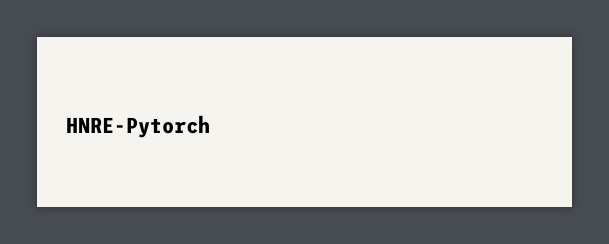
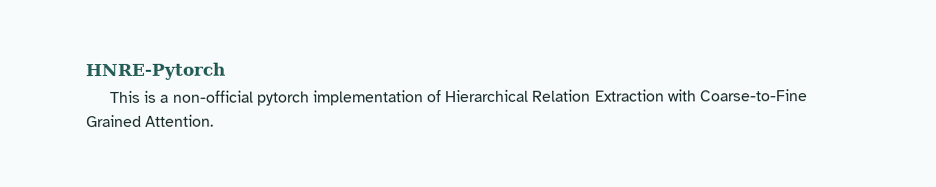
+ This is a non-official pytorch implementation of Hierarchical Relation Extraction with Coarse-to-Fine Grained Attention.

